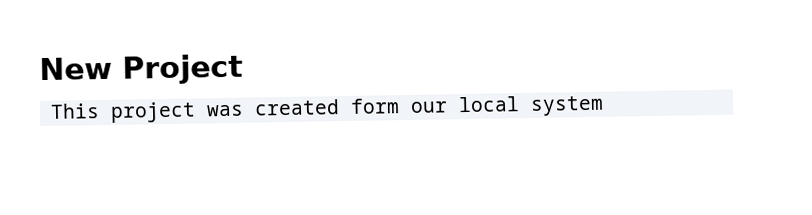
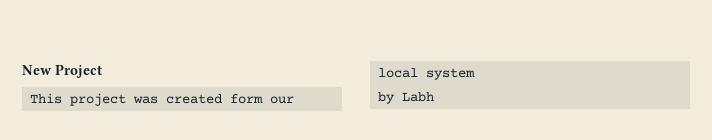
+ by Labh

